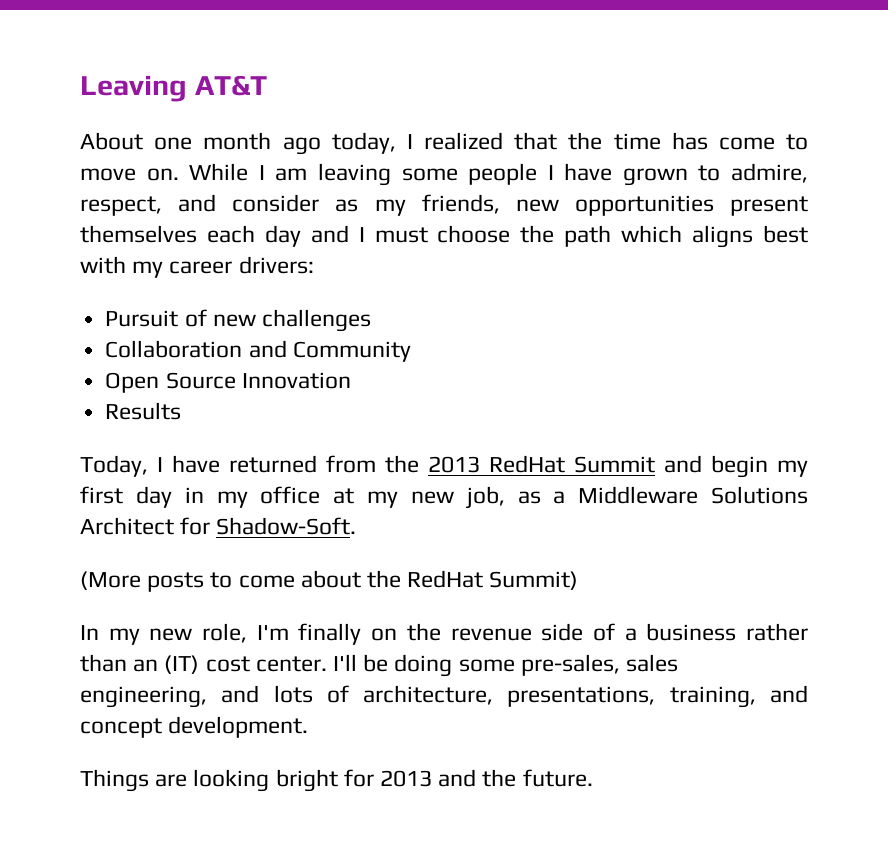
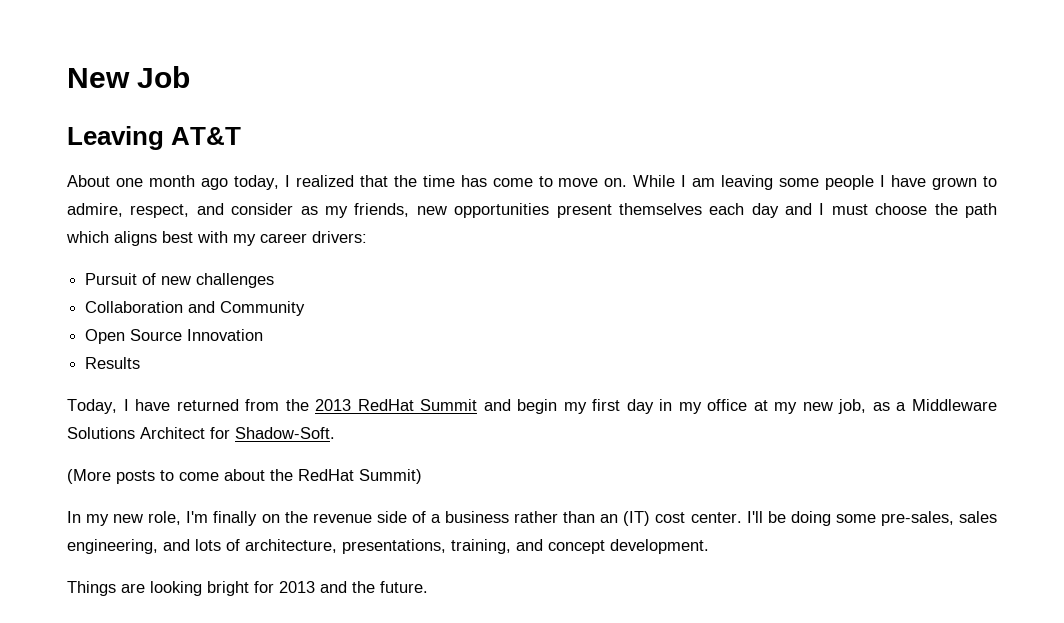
+ New Job

